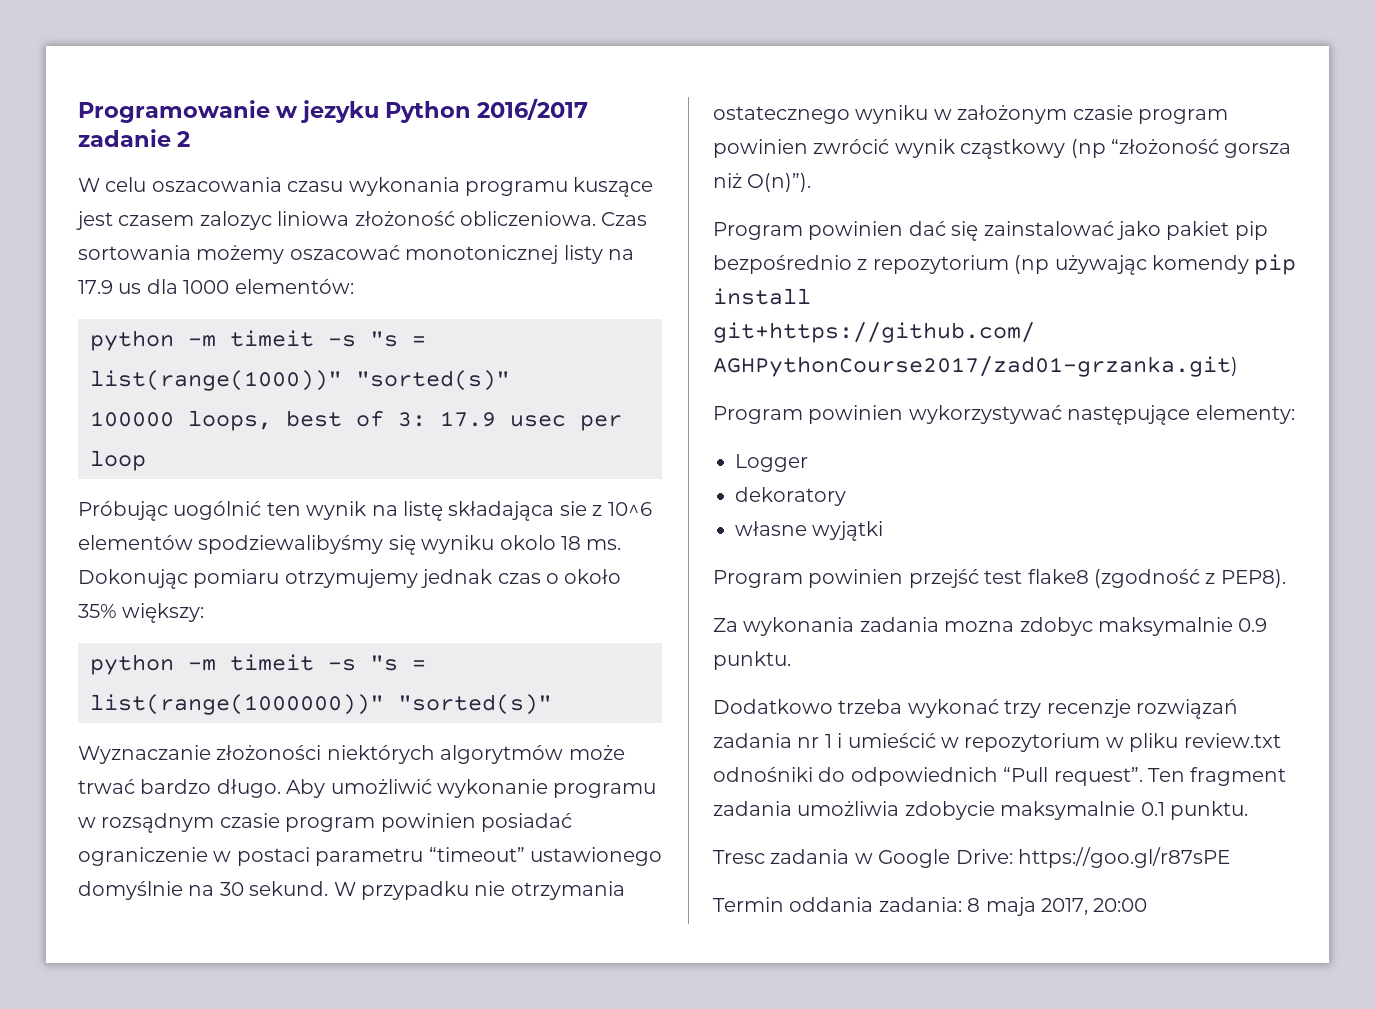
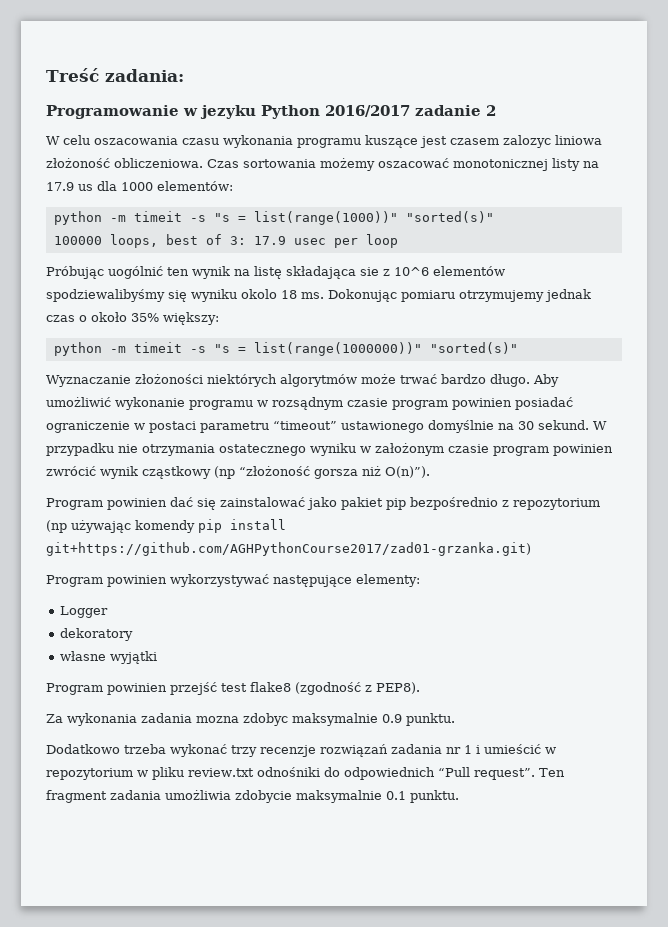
+ Treść zadania:
- Tresc zadania w Google Drive: https://goo.gl/r87sPE
- Termin oddania zadania: 8 maja 2017, 20:00

